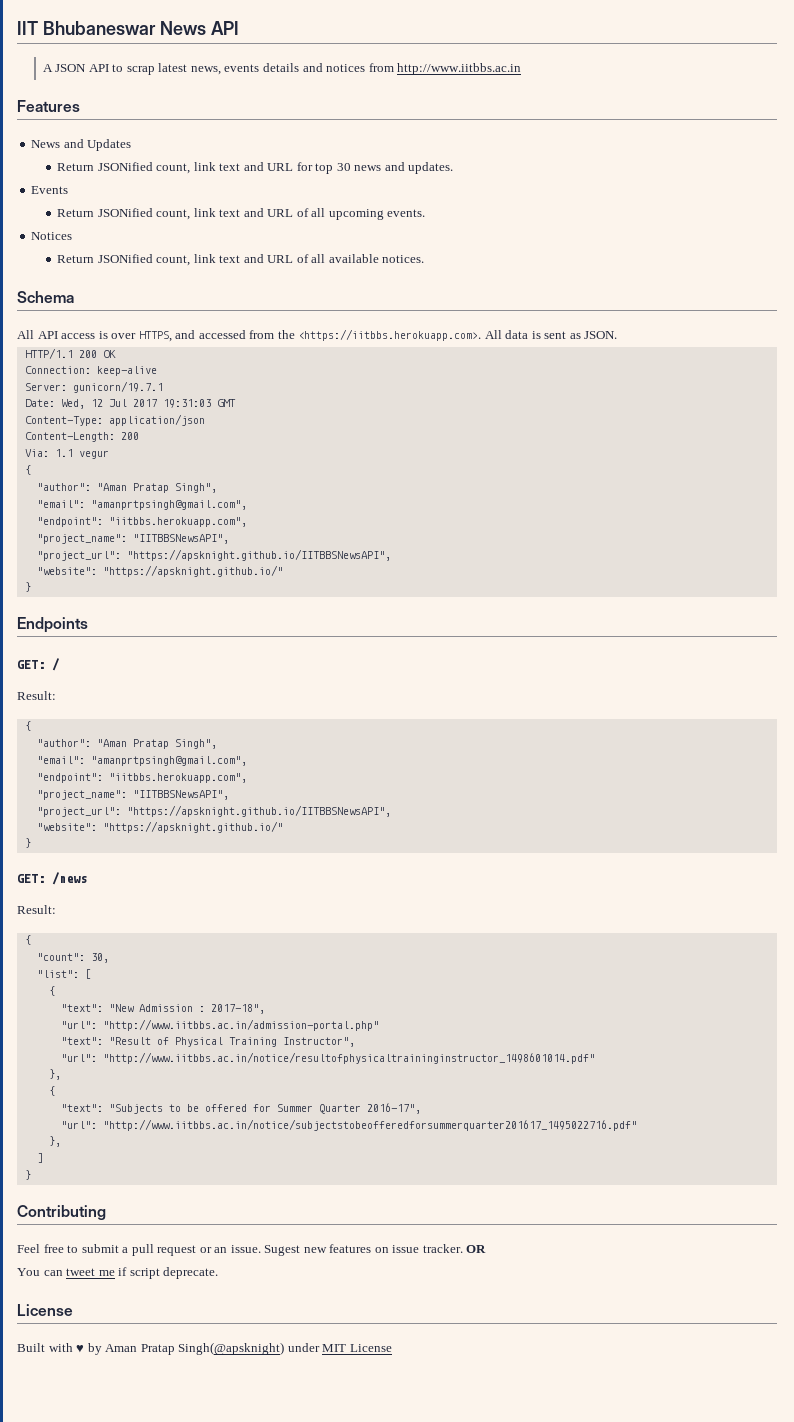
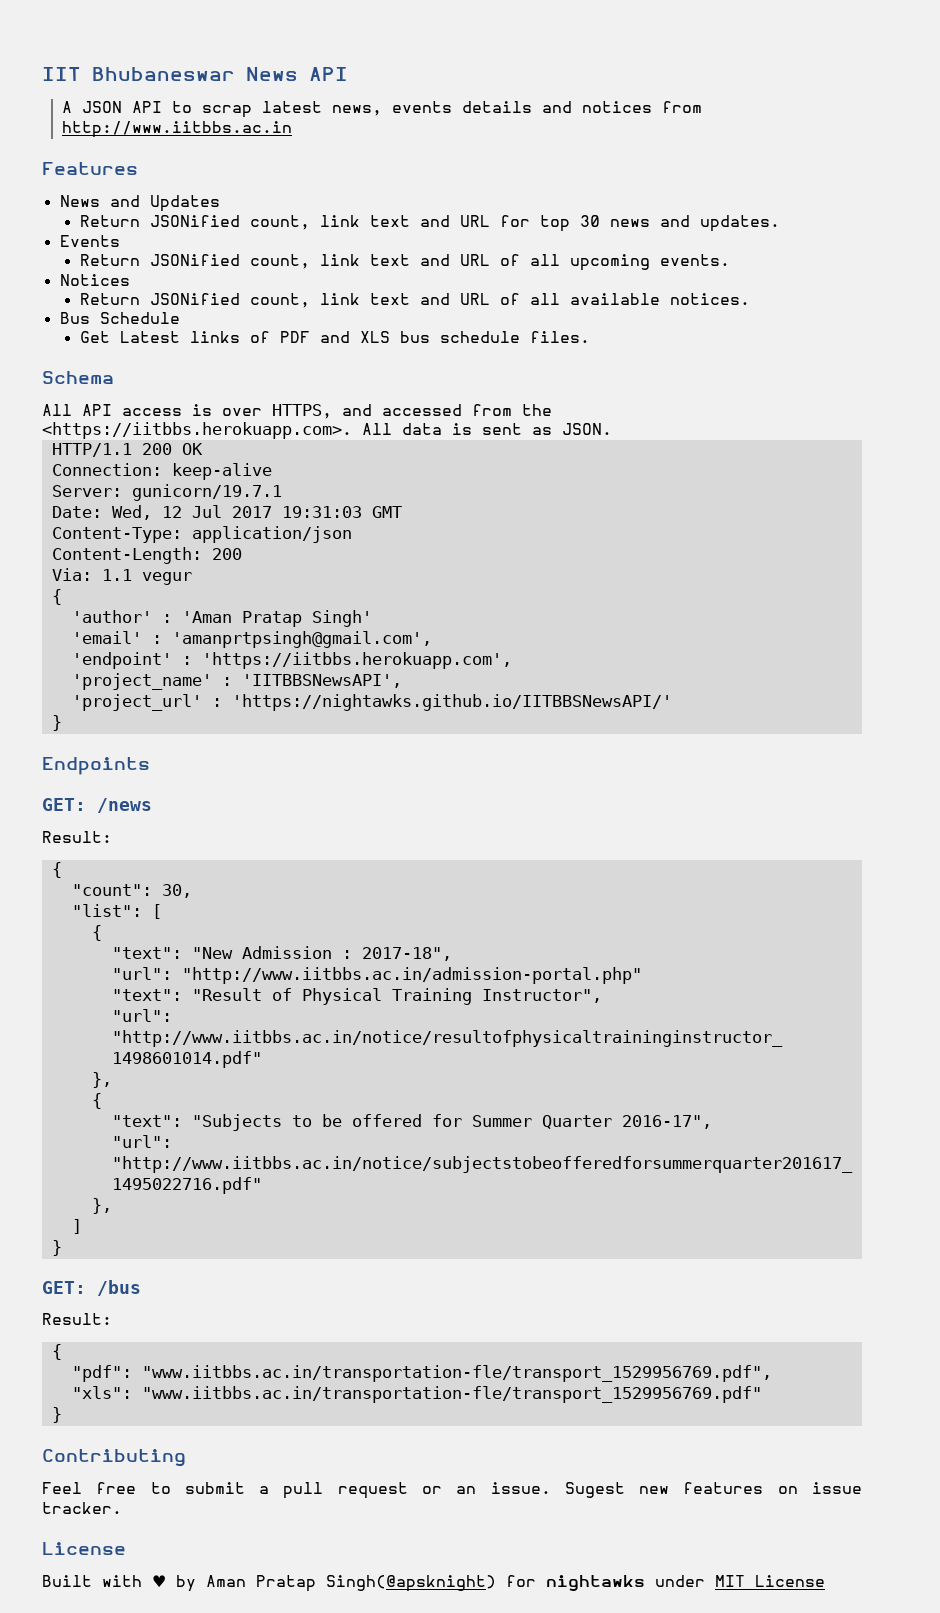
+ Bus Schedule
+ Get Latest links of PDF and XLS bus schedule files.
  Via: 1.1 vegur
  {
- "author": "Aman Pratap Singh",
- "email": "amanprtpsingh@gmail.com",
- "endpoint": "iitbbs.herokuapp.com",
- "project_name": "IITBBSNewsAPI",
- "project_url": "https://apsknight.github.io/IITBBSNewsAPI",
- "website": "https://apsknight.github.io/"
+ 'author' : 'Aman Pratap Singh'
+ 'email' : 'amanprtpsingh@gmail.com',
+ 'endpoint' : 'https://iitbbs.herokuapp.com',
+ 'project_name' : 'IITBBSNewsAPI',
+ 'project_url' : 'https://nightawks.github.io/IITBBSNewsAPI/'
  }
  Endpoints
- GET: /
- Result:
- {
- "author": "Aman Pratap Singh",
- "email": "amanprtpsingh@gmail.com",
- "endpoint": "iitbbs.herokuapp.com",
- "project_name": "IITBBSNewsAPI",
- "project_url": "https://apsknight.github.io/IITBBSNewsAPI",
- "website": "https://apsknight.github.io/"
- }
+ GET: /bus
+ Result:
+ {
+ "pdf": "www.iitbbs.ac.in/transportation-fle/transport_1529956769.pdf",
+ "xls": "www.iitbbs.ac.in/transportation-fle/transport_1529956769.pdf"
+ }
- OR
- You can tweet me if script deprecate.
- Built with ♥ by Aman Pratap Singh(@apsknight) under MIT License
+ Built with ♥ by Aman Pratap Singh(@apsknight) for nightawks under MIT License

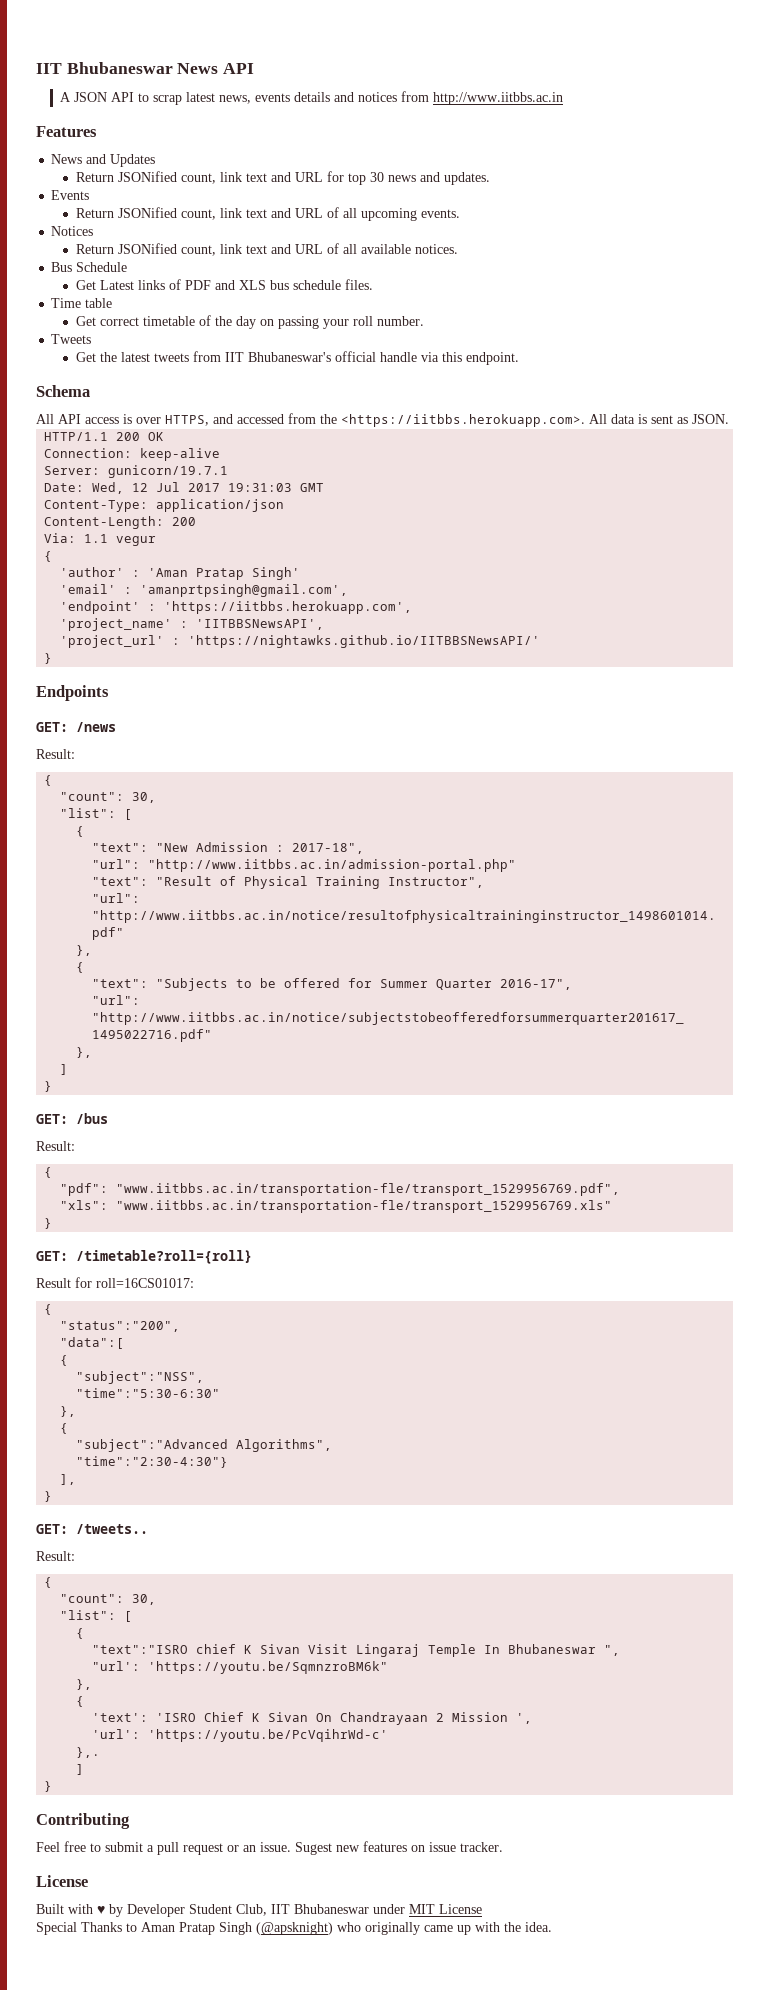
+ Time table
+ Get correct timetable of the day on passing your roll number.
+ Tweets
+ Get the latest tweets from IIT Bhubaneswar's official handle via this endpoint.
- "xls": "www.iitbbs.ac.in/transportation-fle/transport_1529956769.pdf"
+ "xls": "www.iitbbs.ac.in/transportation-fle/transport_1529956769.xls"
+ }
+ GET: /timetable?roll={roll}
+ Result for roll=16CS01017:
+ {
+ "status":"200",
+ "data":[
+ {
+ "subject":"NSS",
+ "time":"5:30-6:30"
+ },
+ {
+ "subject":"Advanced Algorithms",
+ "time":"2:30-4:30"}
+ ],
+ }
+ GET: /tweets..
+ Result:
+ {
+ "count": 30,
+ "list": [
+ {
+ "text":"ISRO chief K Sivan Visit Lingaraj Temple In Bhubaneswar ",
+ "url': 'https://youtu.be/SqmnzroBM6k"
+ },
+ {
+ 'text': 'ISRO Chief K Sivan On Chandrayaan 2 Mission ',
+ 'url': 'https://youtu.be/PcVqihrWd-c'
+ },.
+ ]
- Built with ♥ by Aman Pratap Singh(@apsknight) for nightawks under MIT License
+ Built with ♥ by Developer Student Club, IIT Bhubaneswar under MIT License
+ Special Thanks to Aman Pratap Singh (@apsknight) who originally came up with the idea.

